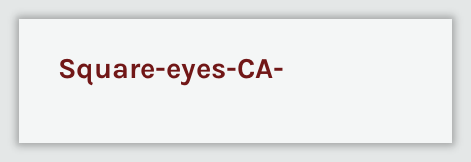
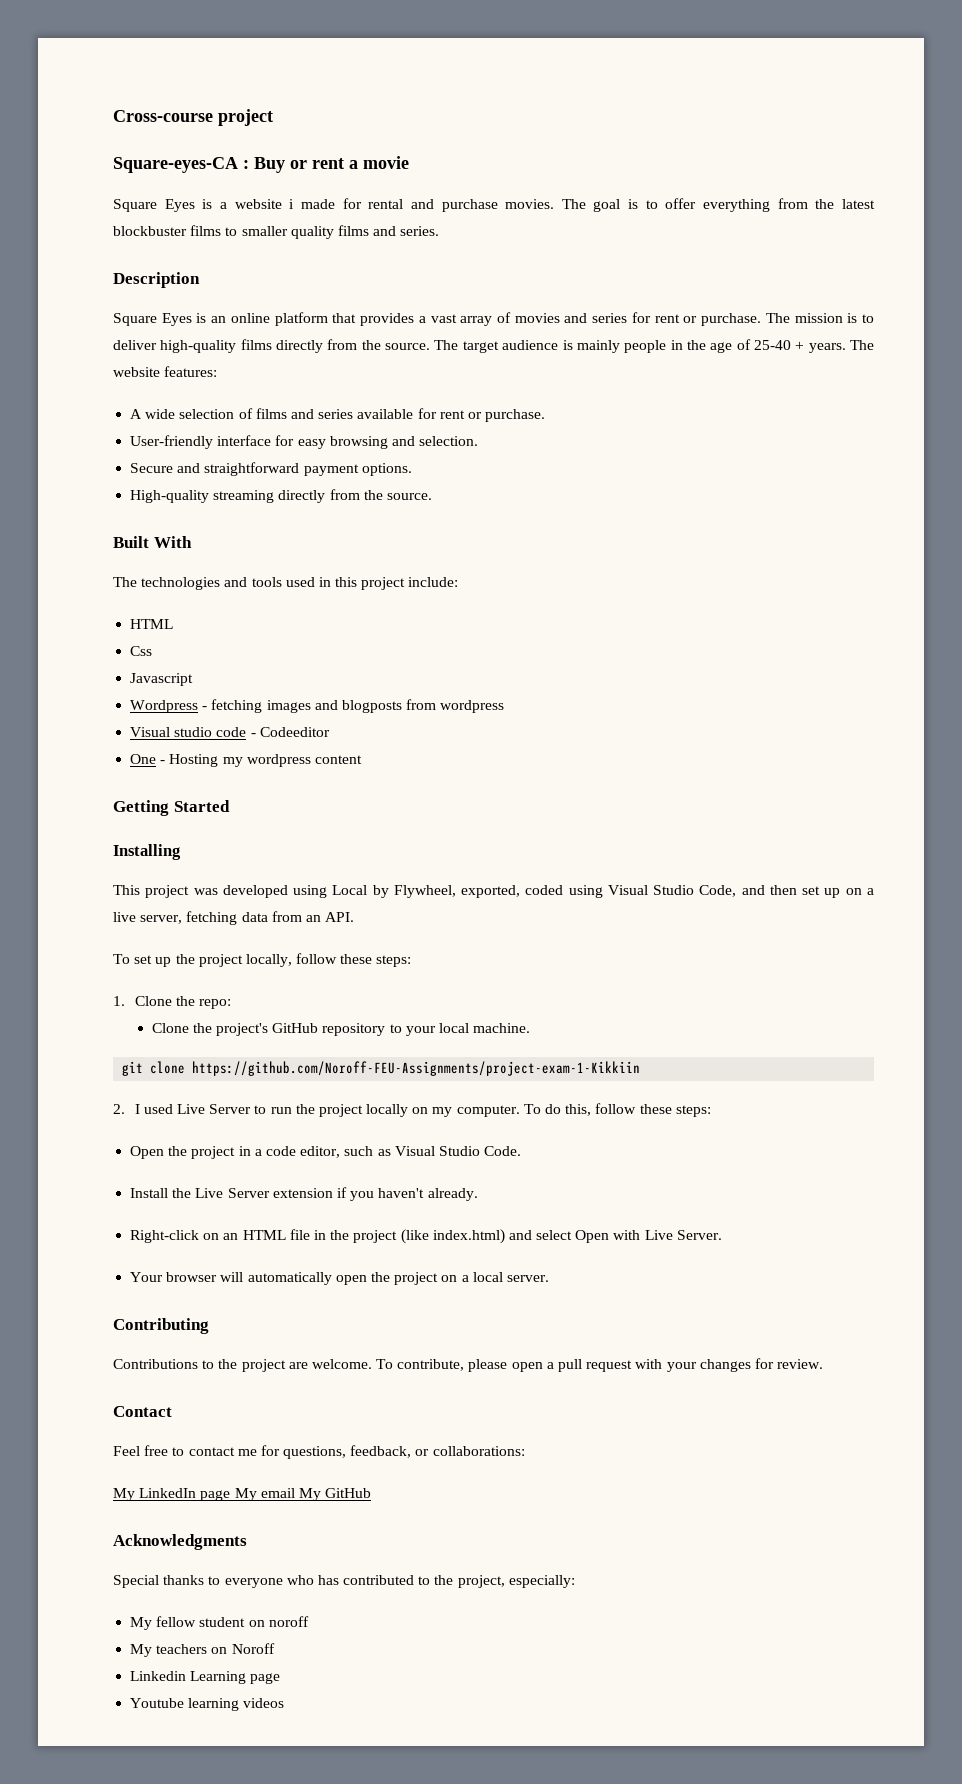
- Square-eyes-CA-
+ Cross-course project
+ Square-eyes-CA : Buy or rent a movie
+ Square Eyes is a website i made for rental and purchase movies. The goal is to offer everything from the latest blockbuster films to smaller quality films and series.
+ Description
+ Square Eyes is an online platform that provides a vast array of movies and series for rent or purchase. The mission is to deliver high-quality films directly from the source. The target audience is mainly people in the age of 25-40 + years. The website features:
+ A wide selection of films and series available for rent or purchase.
+ User-friendly interface for easy browsing and selection.
+ Secure and straightforward payment options.
+ High-quality streaming directly from the source.
+ Built With
+ The technologies and tools used in this project include:
+ HTML
+ Css
+ Javascript
+ Wordpress - fetching images and blogposts from wordpress
+ Visual studio code - Codeeditor
+ One - Hosting my wordpress content
+ Getting Started
+ Installing
+ This project was developed using Local by Flywheel, exported, coded using Visual Studio Code, and then set up on a live server, fetching data from an API.
+ To set up the project locally, follow these steps:
+ 1. Clone the repo:
+ Clone the project's GitHub repository to your local machine.
+ git clone https://github.com/Noroff-FEU-Assignments/project-exam-1-Kikkiin
+ 2. I used Live Server to run the project locally on my computer. To do this, follow these steps:
+ Open the project in a code editor, such as Visual Studio Code.
+ Install the Live Server extension if you haven't already.
+ Right-click on an HTML file in the project (like index.html) and select Open with Live Server.
+ Your browser will automatically open the project on a local server.
+ Contributing
+ Contributions to the project are welcome. To contribute, please open a pull request with your changes for review.
+ Contact
+ Feel free to contact me for questions, feedback, or collaborations:
+ My LinkedIn page My email My GitHub
+ Acknowledgments
+ Special thanks to everyone who has contributed to the project, especially:
+ My fellow student on noroff
+ My teachers on Noroff
+ Linkedin Learning page
+ Youtube learning videos

